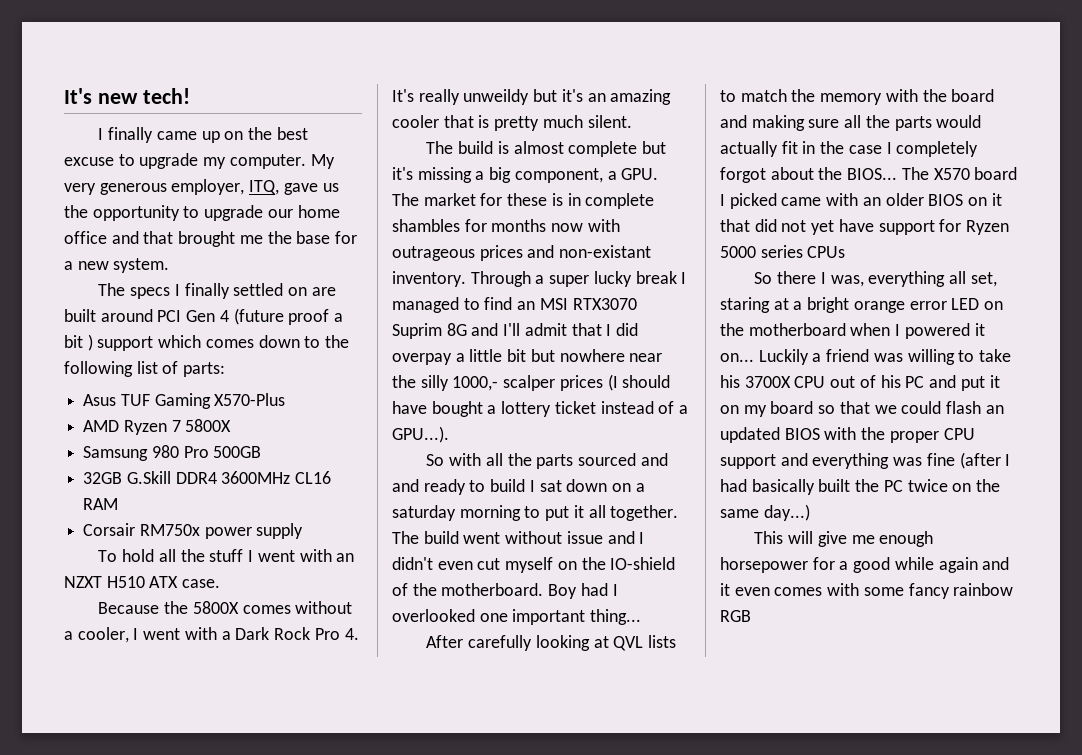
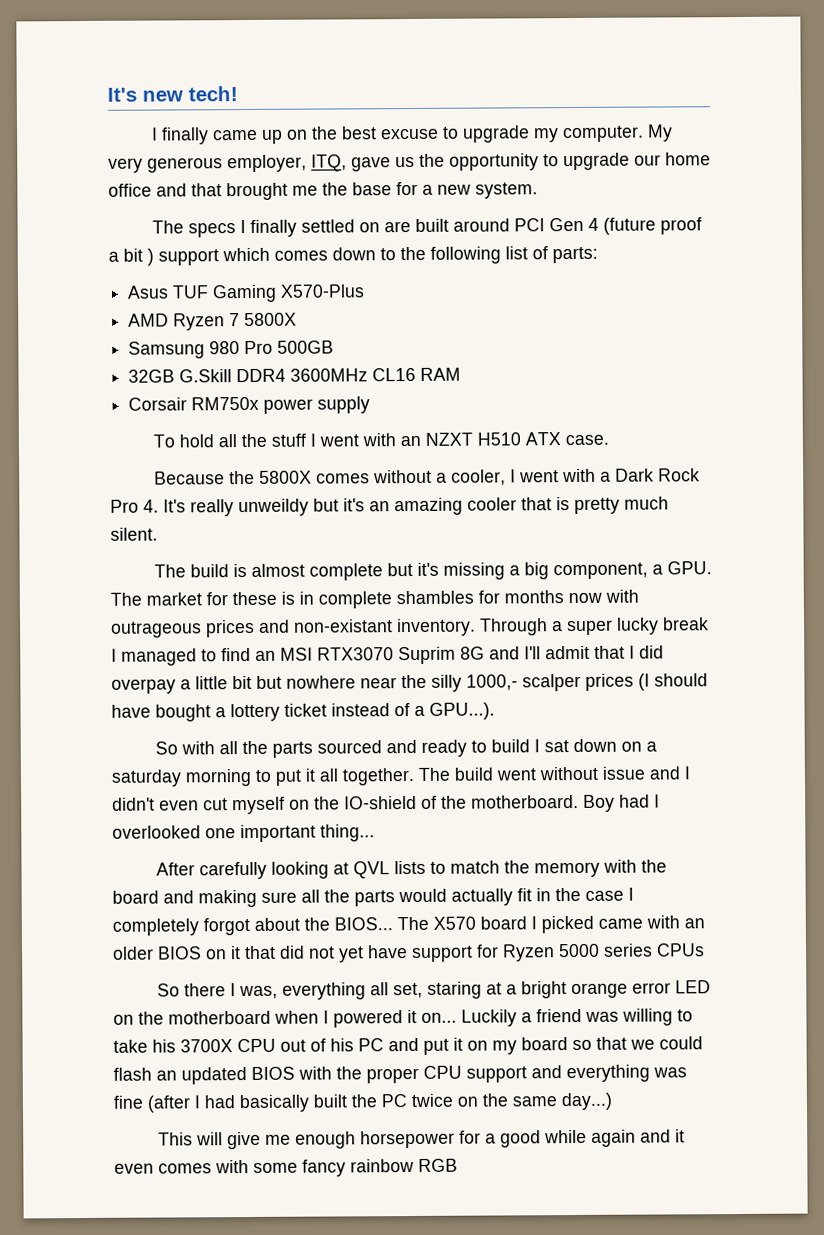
- So with all the parts sourced and and ready to build I sat down on a saturday morning to put it all together.
+ So with all the parts sourced and ready to build I sat down on a saturday morning to put it all together.

